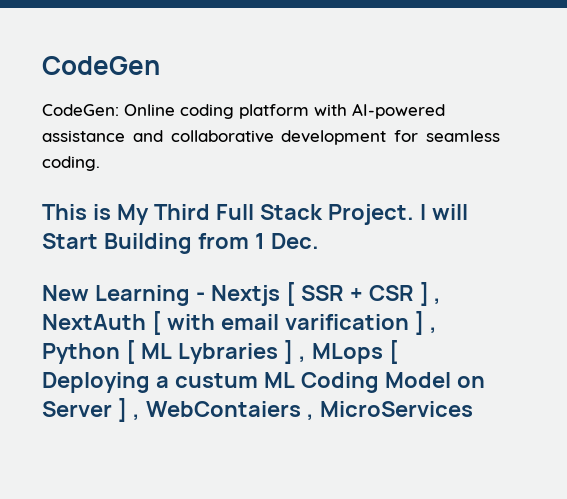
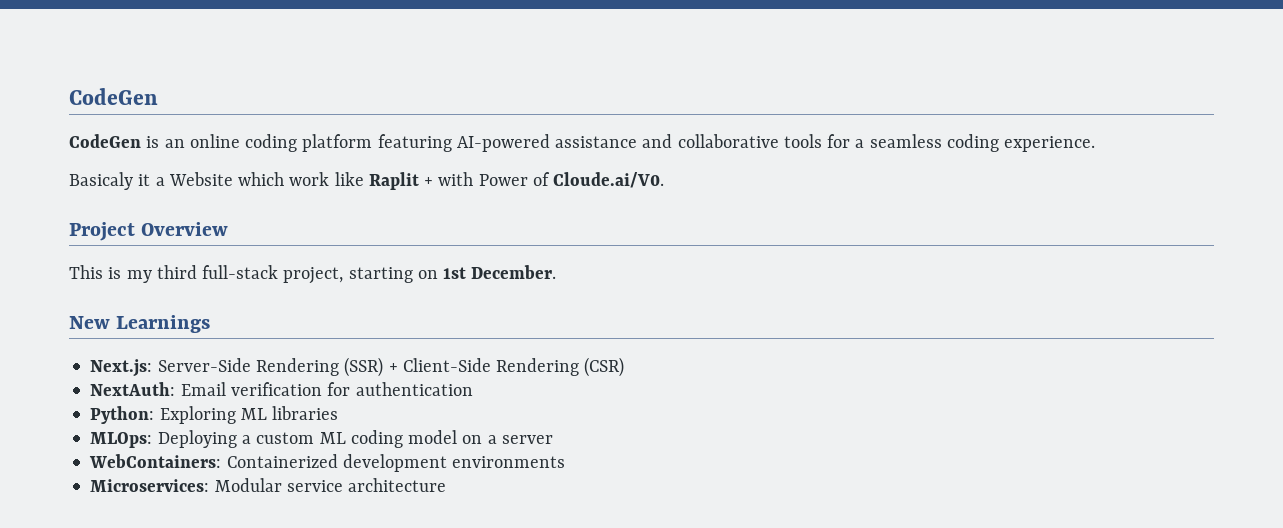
- CodeGen: Online coding platform with AI-powered assistance and collaborative development for seamless coding.
- This is My Third Full Stack Project. I will Start Building from 1 Dec.
- New Learning - Nextjs [ SSR + CSR ] , NextAuth [ with email varification ] , Python [ ML Lybraries ] , MLops [ Deploying a custum ML Coding Model on Server ] , WebContaiers , MicroServices
+ CodeGen is an online coding platform featuring AI-powered assistance and collaborative tools for a seamless coding experience.
+ Basicaly it a Website which work like Raplit + with Power of Cloude.ai/V0.
+ Project Overview
+ This is my third full-stack project, starting on 1st December.
+ New Learnings
+ Next.js: Server-Side Rendering (SSR) + Client-Side Rendering (CSR)
+ NextAuth: Email verification for authentication
+ Python: Exploring ML libraries
+ MLOps: Deploying a custom ML coding model on a server
+ WebContainers: Containerized development environments
+ Microservices: Modular service architecture

